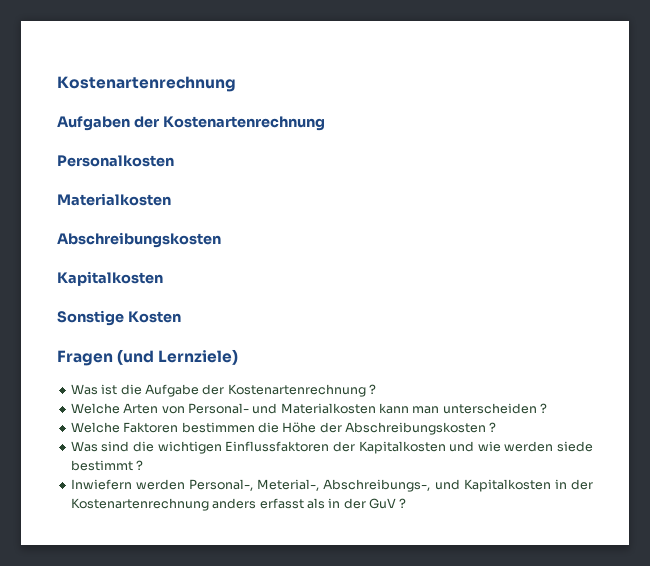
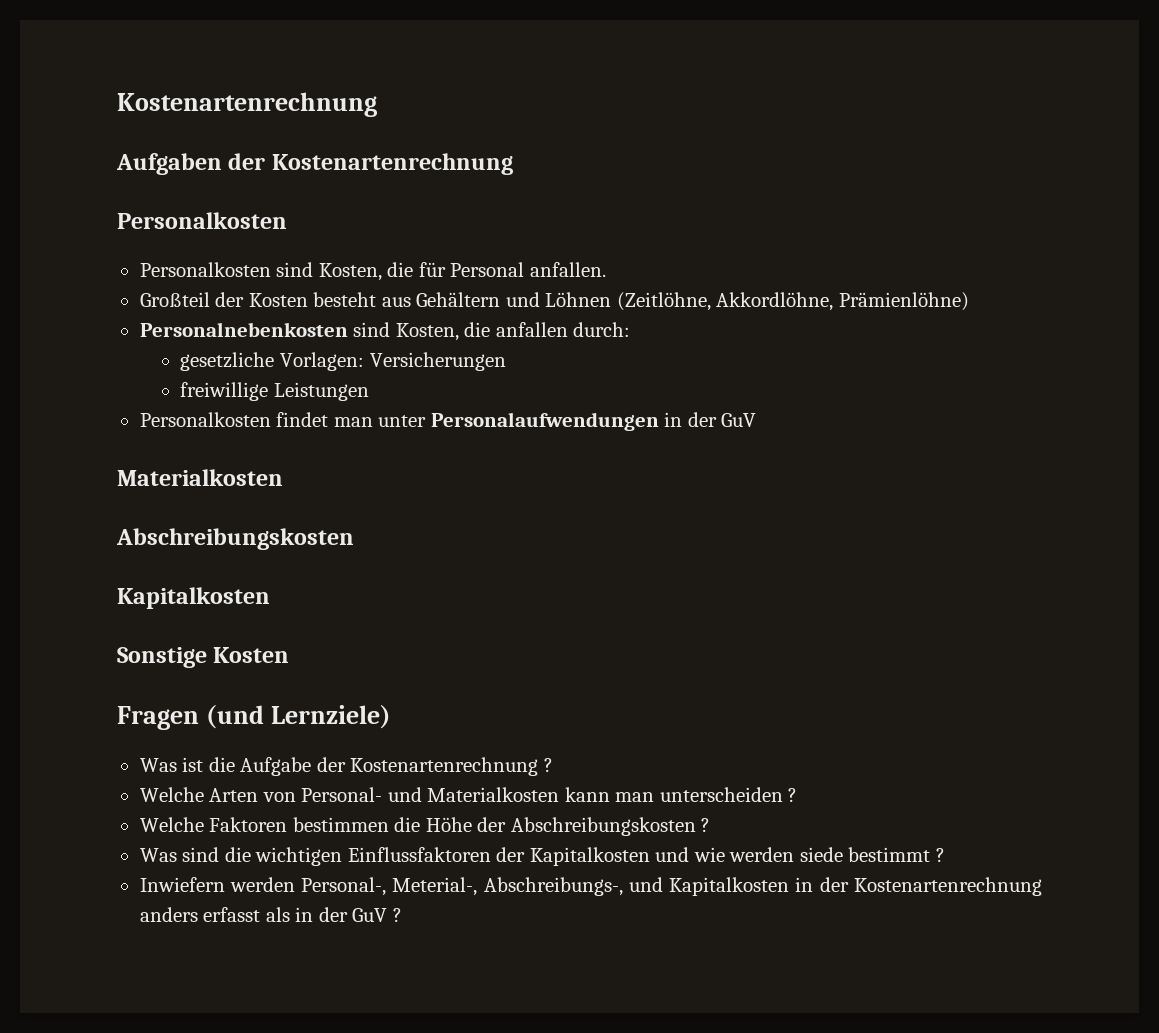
+ Personalkosten sind Kosten, die für Personal anfallen.
+ Großteil der Kosten besteht aus Gehältern und Löhnen (Zeitlöhne, Akkordlöhne, Prämienlöhne)
+ Personalnebenkosten sind Kosten, die anfallen durch:
+ gesetzliche Vorlagen: Versicherungen
+ freiwillige Leistungen
+ Personalkosten findet man unter Personalaufwendungen in der GuV

